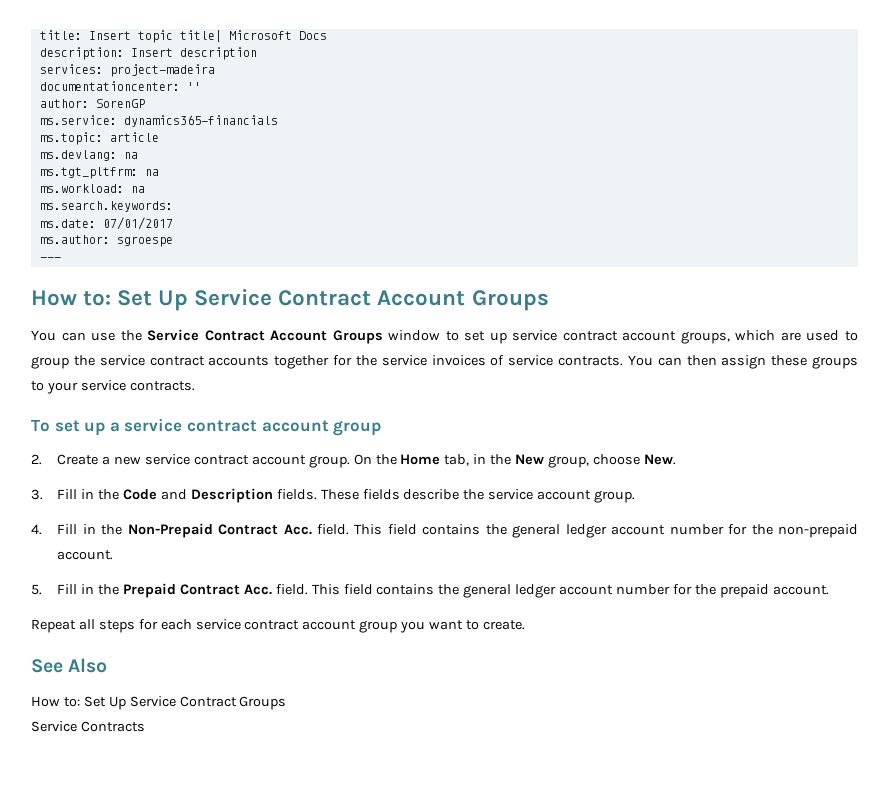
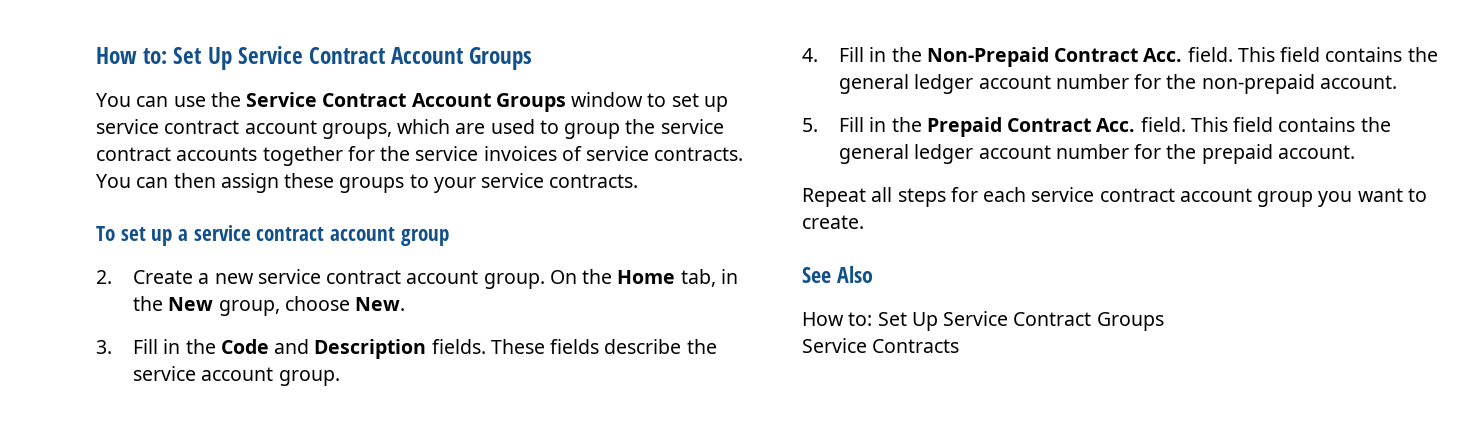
- title: Insert topic title| Microsoft Docs
- description: Insert description
- services: project-madeira
- documentationcenter: ''
- author: SorenGP
- ms.service: dynamics365-financials
- ms.topic: article
- ms.devlang: na
- ms.tgt_pltfrm: na
- ms.workload: na
- ms.search.keywords:
- ms.date: 07/01/2017
- ms.author: sgroespe
- ---

